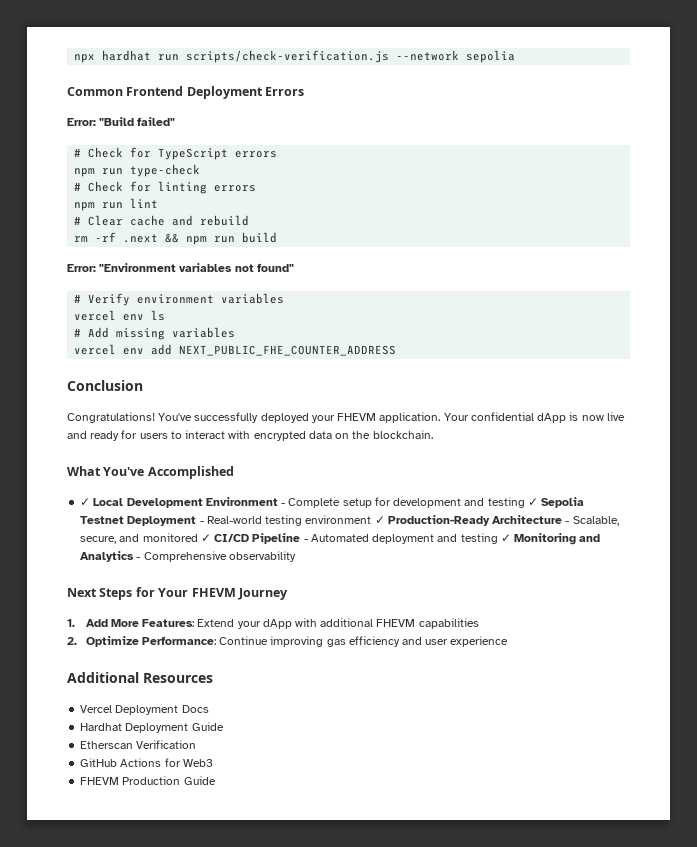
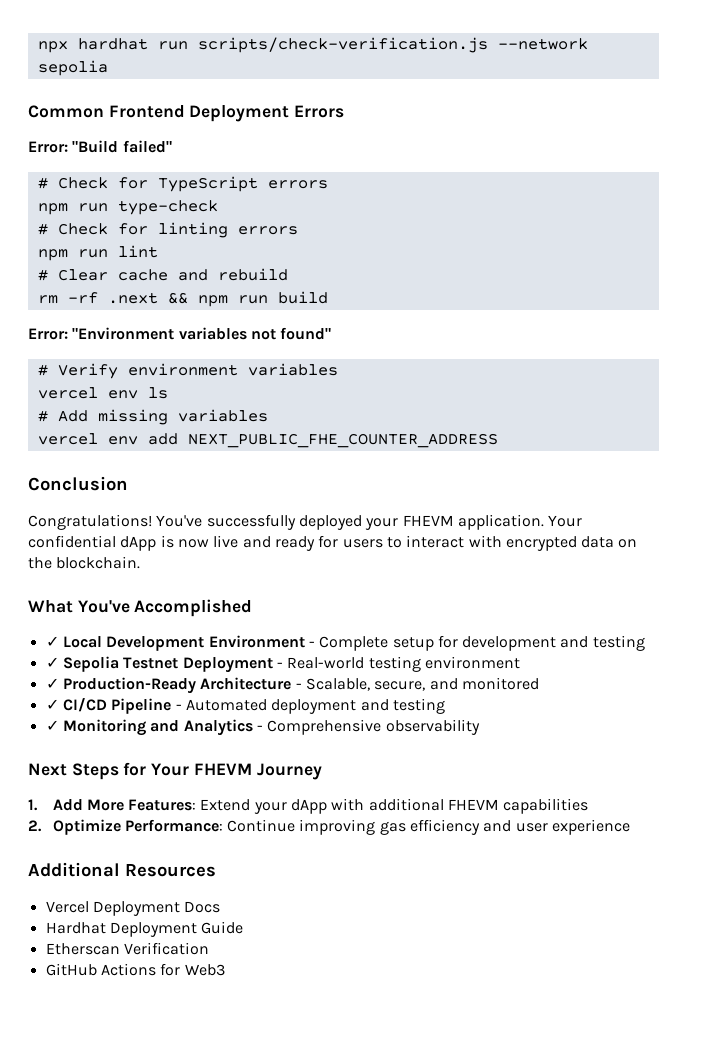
- ✓ Local Development Environment - Complete setup for development and testing ✓ Sepolia Testnet Deployment - Real-world testing environment ✓ Production-Ready Architecture - Scalable, secure, and monitored ✓ CI/CD Pipeline - Automated deployment and testing ✓ Monitoring and Analytics - Comprehensive observability
+ ✓ Local Development Environment - Complete setup for development and testing
+ ✓ Sepolia Testnet Deployment - Real-world testing environment
+ ✓ Production-Ready Architecture - Scalable, secure, and monitored
+ ✓ CI/CD Pipeline - Automated deployment and testing
+ ✓ Monitoring and Analytics - Comprehensive observability
- FHEVM Production Guide

